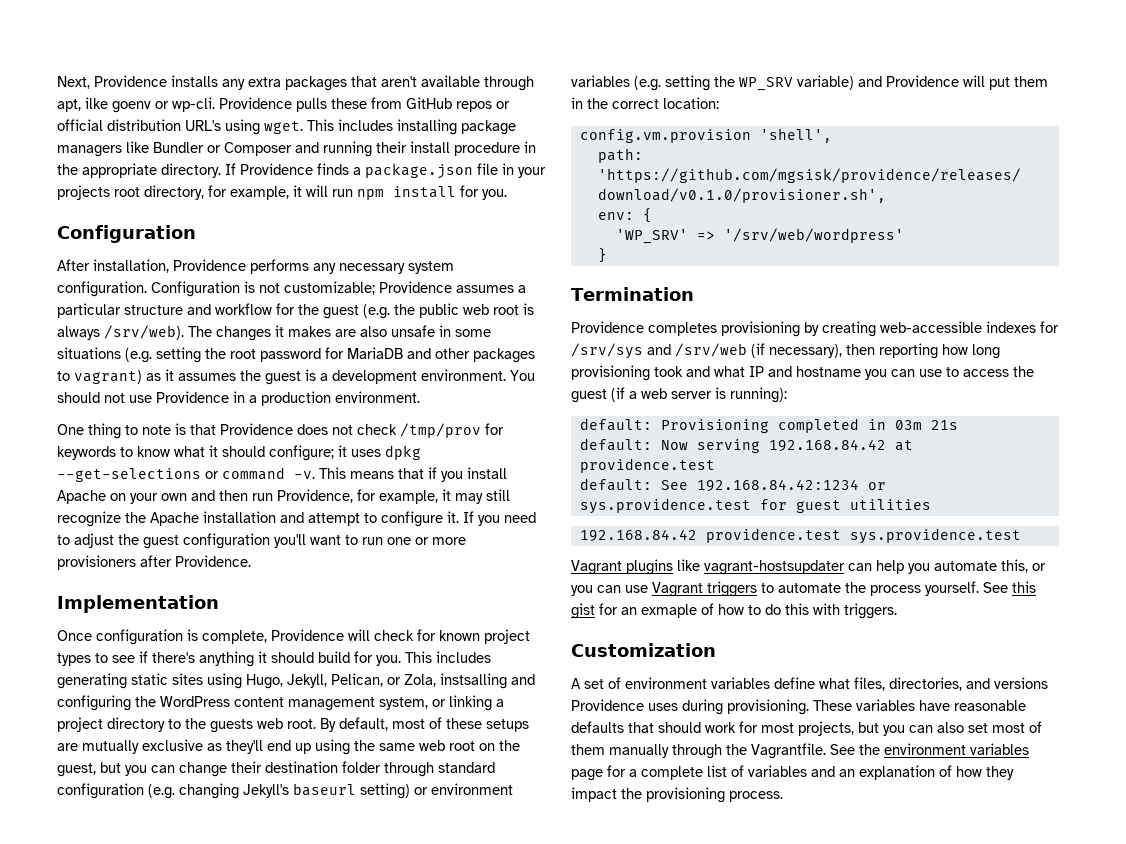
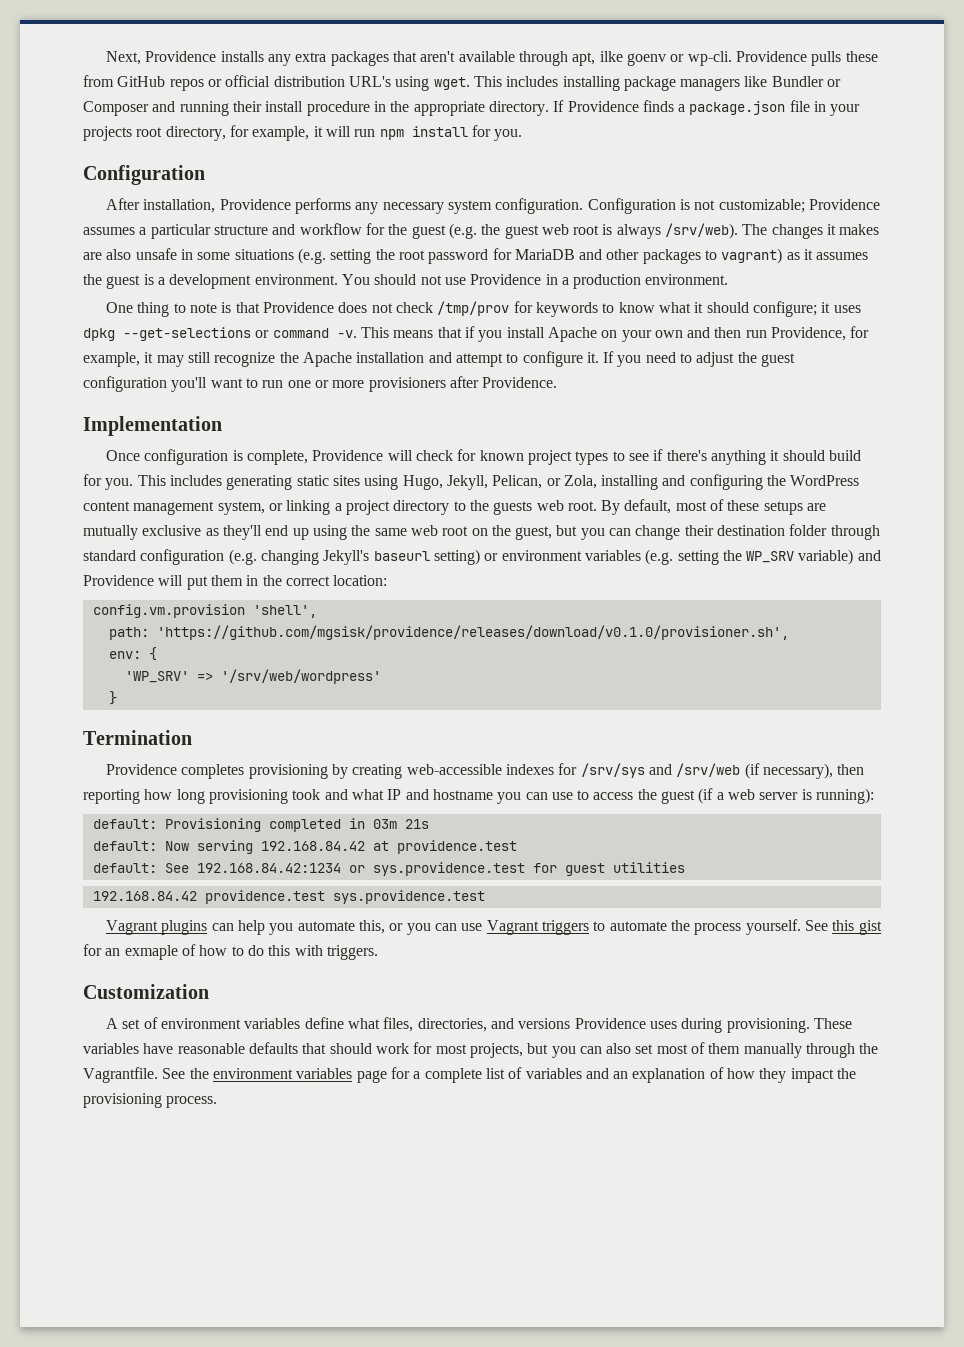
- Configuration is not customizable; Providence assumes a particular structure and workflow for the guest (e.g. the public web root is always /srv/web).
+ Configuration is not customizable; Providence assumes a particular structure and workflow for the guest (e.g. the guest web root is always /srv/web).
- This includes generating static sites using Hugo, Jekyll, Pelican, or Zola, instsalling and configuring the WordPress content management system, or linking a project directory to the guests web root.
+ This includes generating static sites using Hugo, Jekyll, Pelican, or Zola, installing and configuring the WordPress content management system, or linking a project directory to the guests web root.
- Vagrant plugins like vagrant-hostsupdater can help you automate this, or you can use Vagrant triggers to automate the process yourself.
+ Vagrant plugins can help you automate this, or you can use Vagrant triggers to automate the process yourself.

